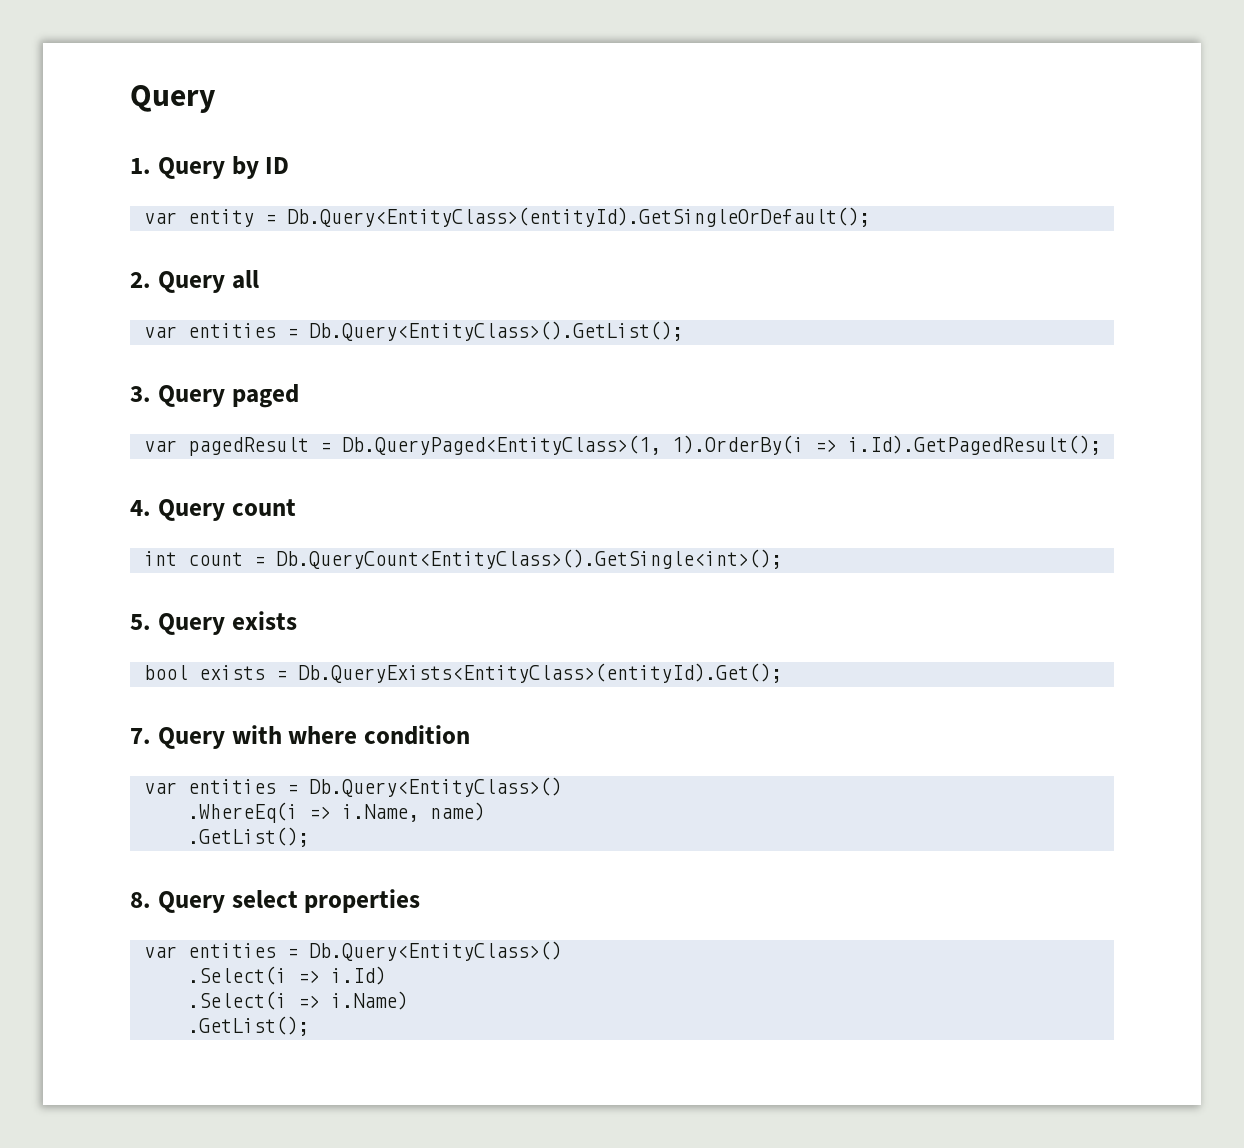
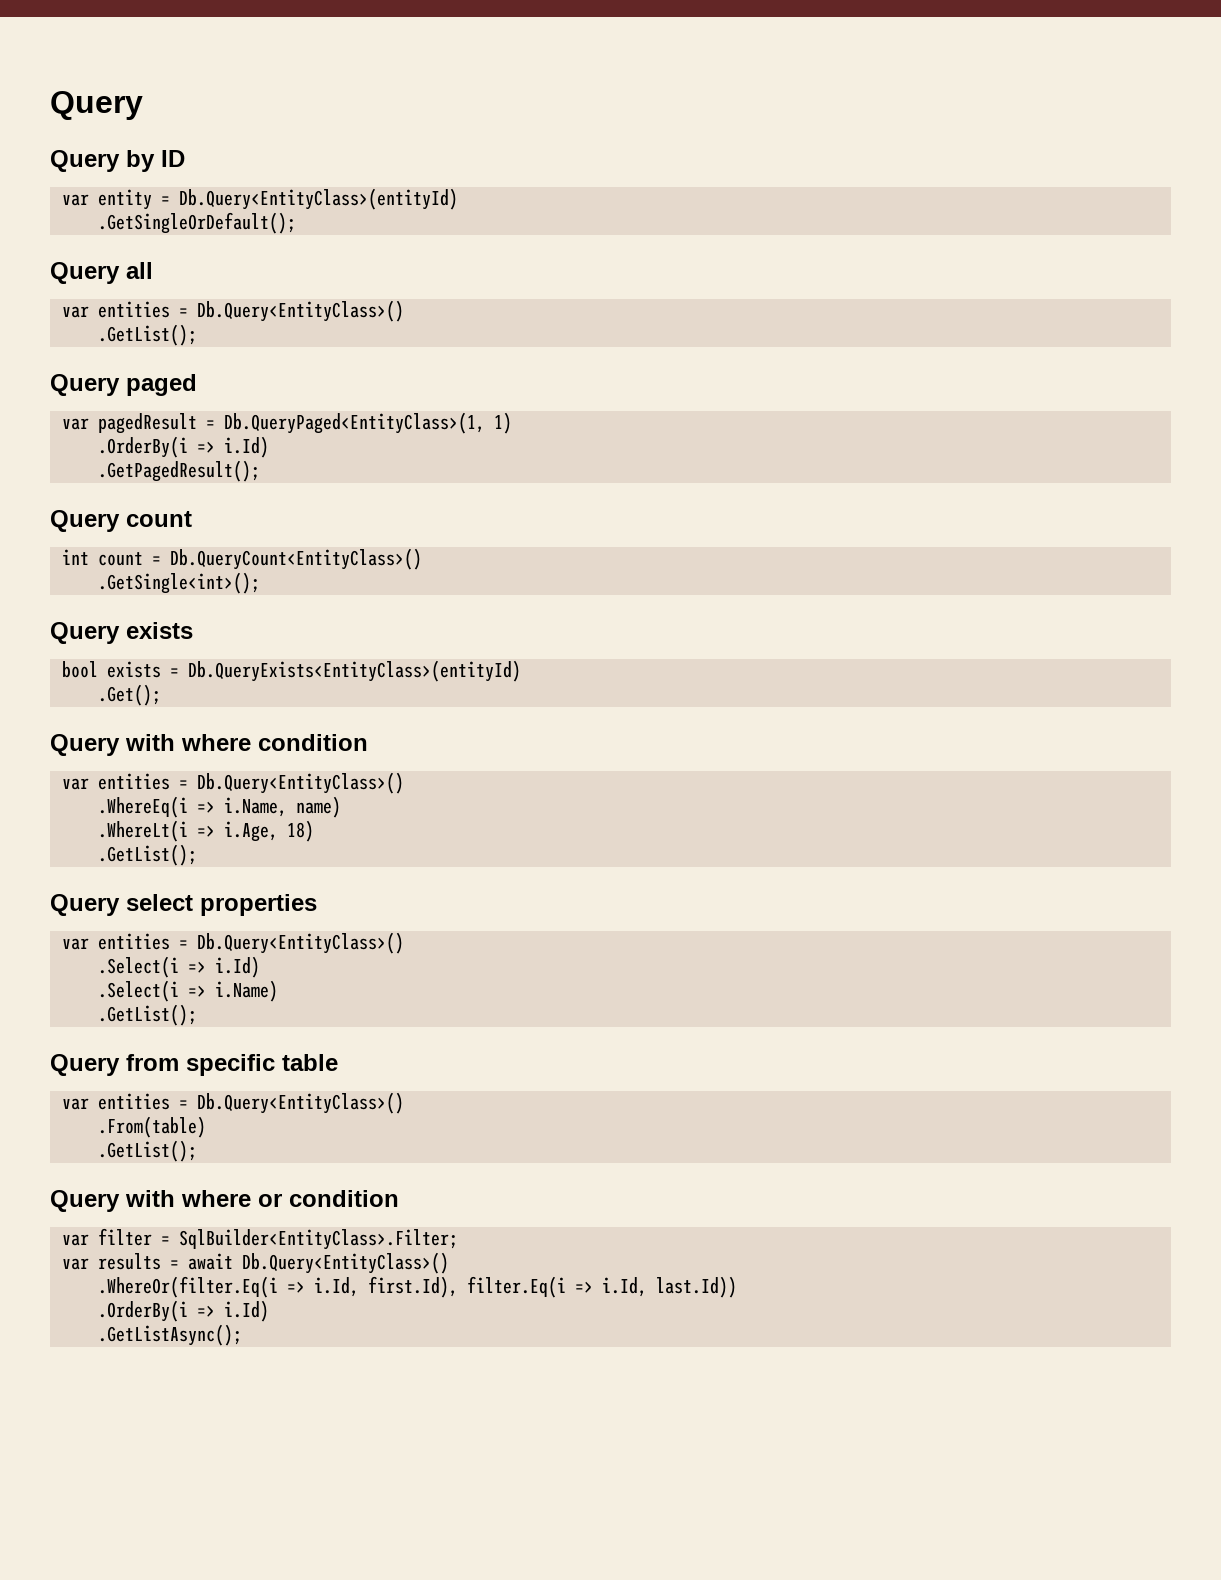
- 1. Query by ID
+ Query by ID
- var entity = Db.Query<EntityClass>(entityId).GetSingleOrDefault();
- 2. Query all
- var entities = Db.Query<EntityClass>().GetList();
- 3. Query paged
+ var entity = Db.Query<EntityClass>(entityId)
+ .GetSingleOrDefault();
+ Query all
+ var entities = Db.Query<EntityClass>()
+ .GetList();
+ Query paged
- var pagedResult = Db.QueryPaged<EntityClass>(1, 1).OrderBy(i => i.Id).GetPagedResult();
- 4. Query count
+ var pagedResult = Db.QueryPaged<EntityClass>(1, 1)
+ .OrderBy(i => i.Id)
+ .GetPagedResult();
+ Query count
- int count = Db.QueryCount<EntityClass>().GetSingle<int>();
- 5. Query exists
+ int count = Db.QueryCount<EntityClass>()
+ .GetSingle<int>();
+ Query exists
- bool exists = Db.QueryExists<EntityClass>(entityId).Get();
- 7. Query with where condition
+ bool exists = Db.QueryExists<EntityClass>(entityId)
+ .Get();
+ Query with where condition
  .WhereEq(i => i.Name, name)
+ .WhereLt(i => i.Age, 18)
  .GetList();
- 8. Query select properties
+ Query select properties
+ Query from specific table
+ var entities = Db.Query<EntityClass>()
+ .From(table)
+ .GetList();
+ Query with where or condition
+ var filter = SqlBuilder<EntityClass>.Filter;
+ var results = await Db.Query<EntityClass>()
+ .WhereOr(filter.Eq(i => i.Id, first.Id), filter.Eq(i => i.Id, last.Id))
+ .OrderBy(i => i.Id)
+ .GetListAsync();

